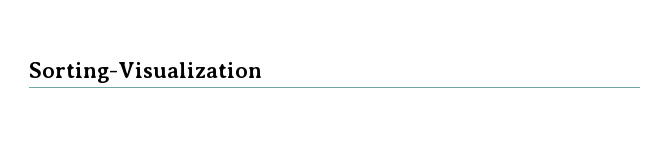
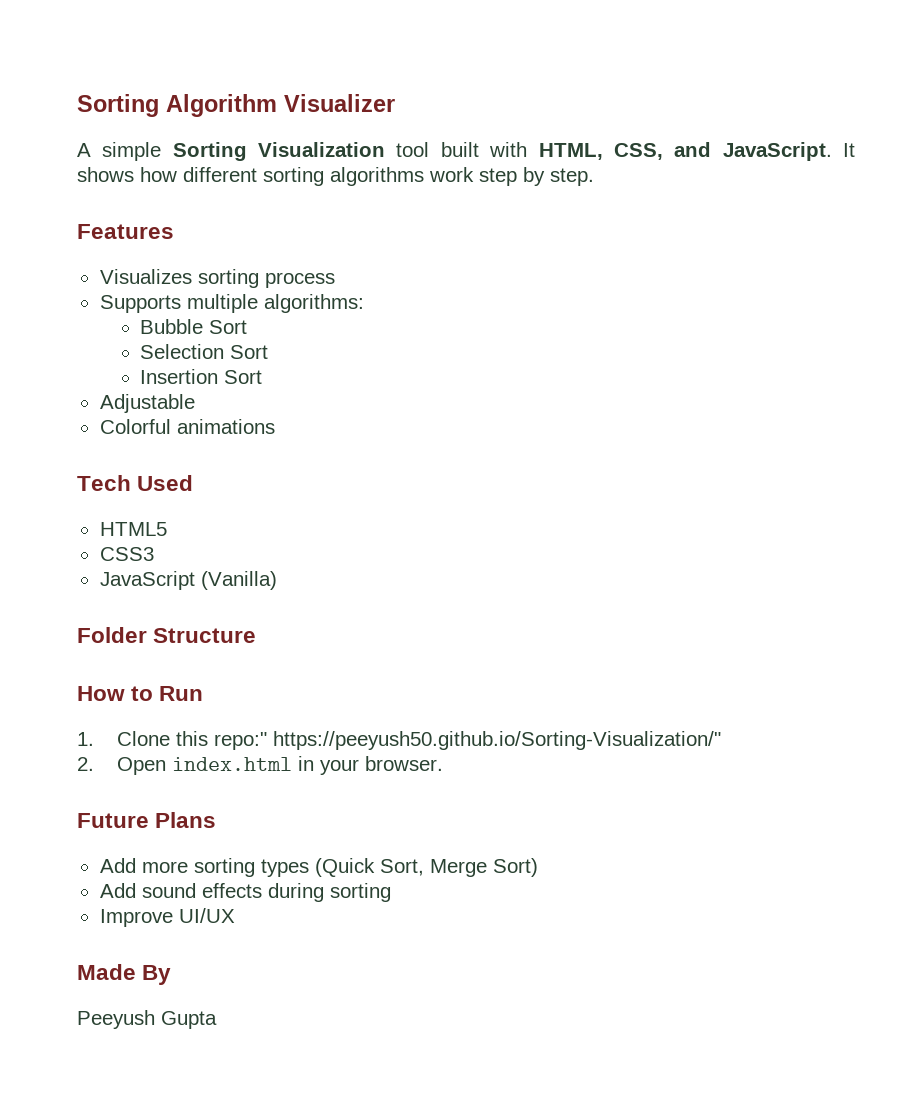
- Sorting-Visualization
+ Sorting Algorithm Visualizer
+ A simple Sorting Visualization tool built with HTML, CSS, and JavaScript. It shows how different sorting algorithms work step by step.
+ Features
+ Visualizes sorting process
+ Supports multiple algorithms:
+ Bubble Sort
+ Selection Sort
+ Insertion Sort
+ Adjustable
+ Colorful animations
+ Tech Used
+ HTML5
+ CSS3
+ JavaScript (Vanilla)
+ Folder Structure
+ How to Run
+ 1. Clone this repo:" https://peeyush50.github.io/Sorting-Visualization/"
+ 2. Open index.html in your browser.
+ Future Plans
+ Add more sorting types (Quick Sort, Merge Sort)
+ Add sound effects during sorting
+ Improve UI/UX
+ Made By
+ Peeyush Gupta

